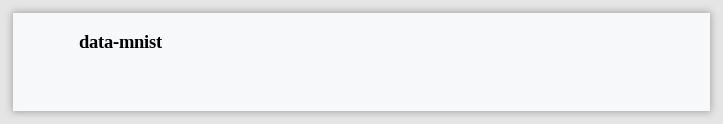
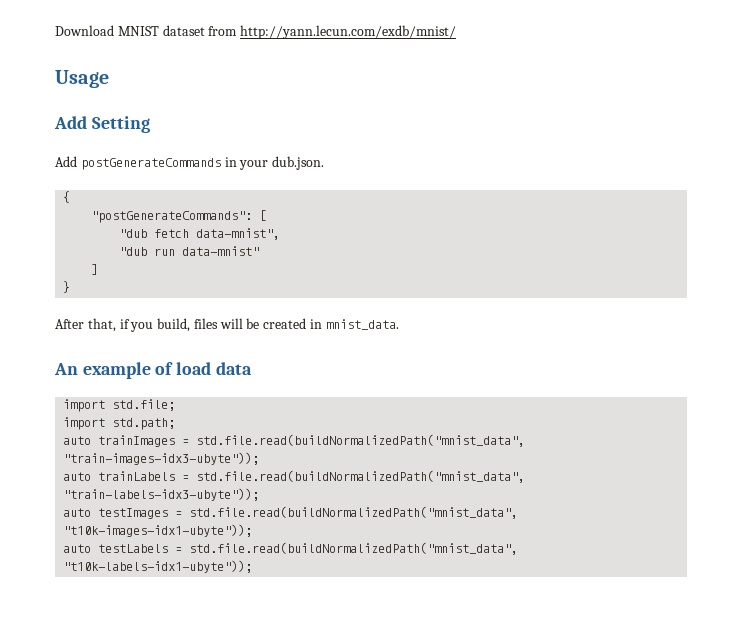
- data-mnist
+ Download MNIST dataset from http://yann.lecun.com/exdb/mnist/
+ Usage
+ Add Setting
+ Add postGenerateCommands in your dub.json.
+ {
+ "postGenerateCommands": [
+ "dub fetch data-mnist",
+ "dub run data-mnist"
+ ]
+ }
+ After that, if you build, files will be created in mnist_data.
+ An example of load data
+ import std.file;
+ import std.path;
+ auto trainImages = std.file.read(buildNormalizedPath("mnist_data", "train-images-idx3-ubyte"));
+ auto trainLabels = std.file.read(buildNormalizedPath("mnist_data", "train-labels-idx3-ubyte"));
+ auto testImages = std.file.read(buildNormalizedPath("mnist_data", "t10k-images-idx1-ubyte"));
+ auto testLabels = std.file.read(buildNormalizedPath("mnist_data", "t10k-labels-idx1-ubyte"));

